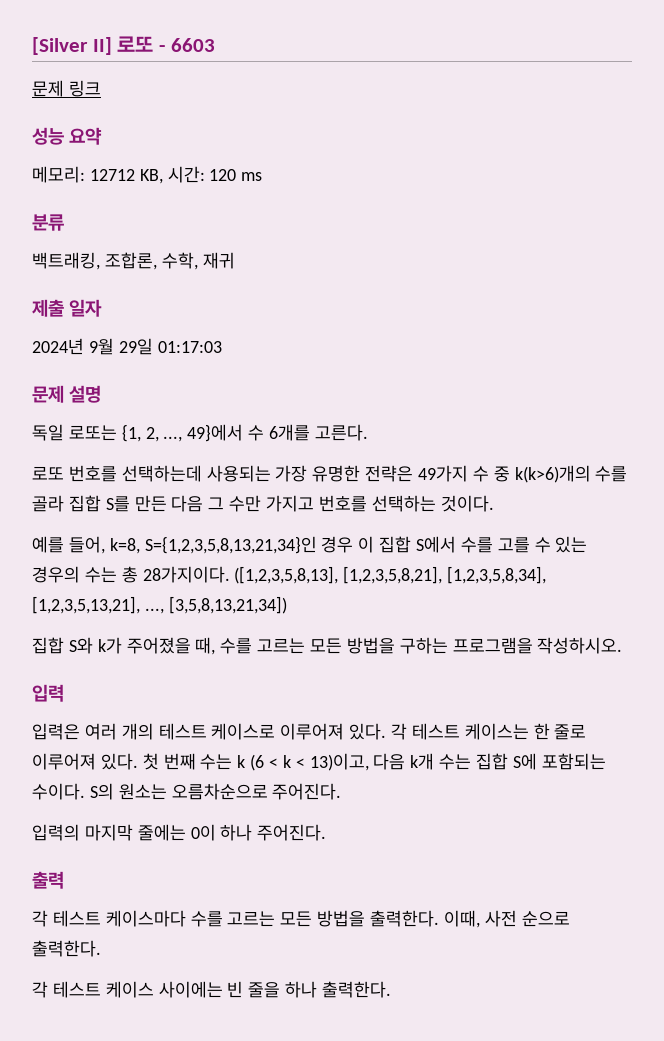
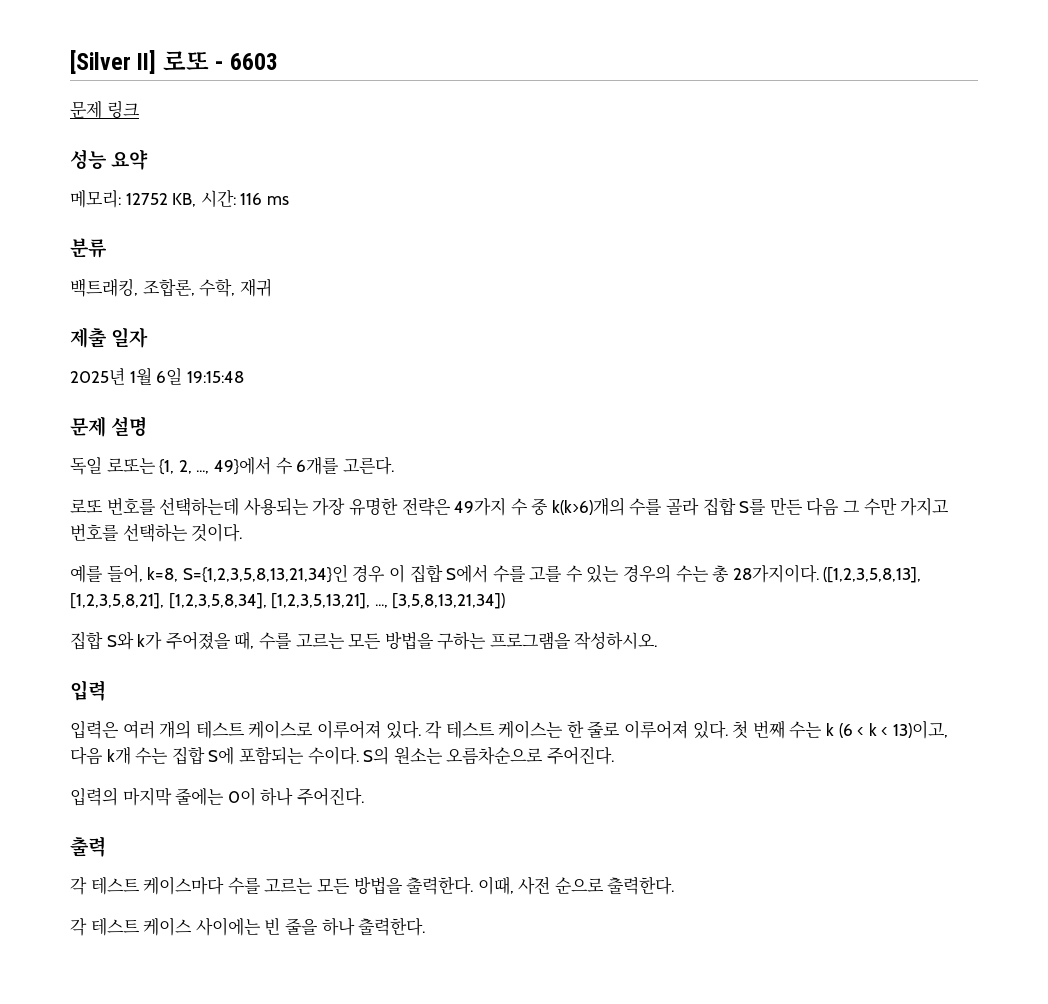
- 메모리: 12712 KB, 시간: 120 ms
+ 메모리: 12752 KB, 시간: 116 ms
- 2024년 9월 29일 01:17:03
+ 2025년 1월 6일 19:15:48

